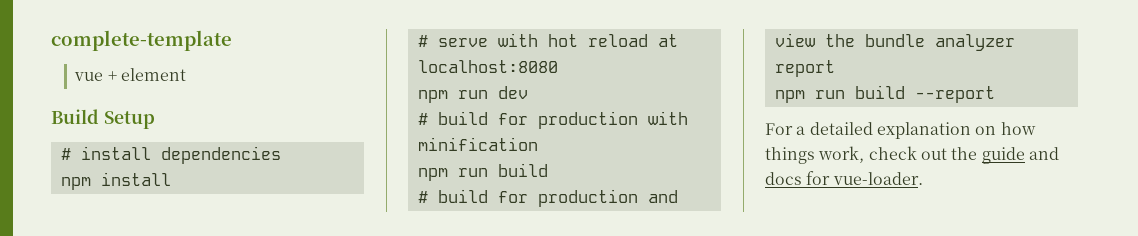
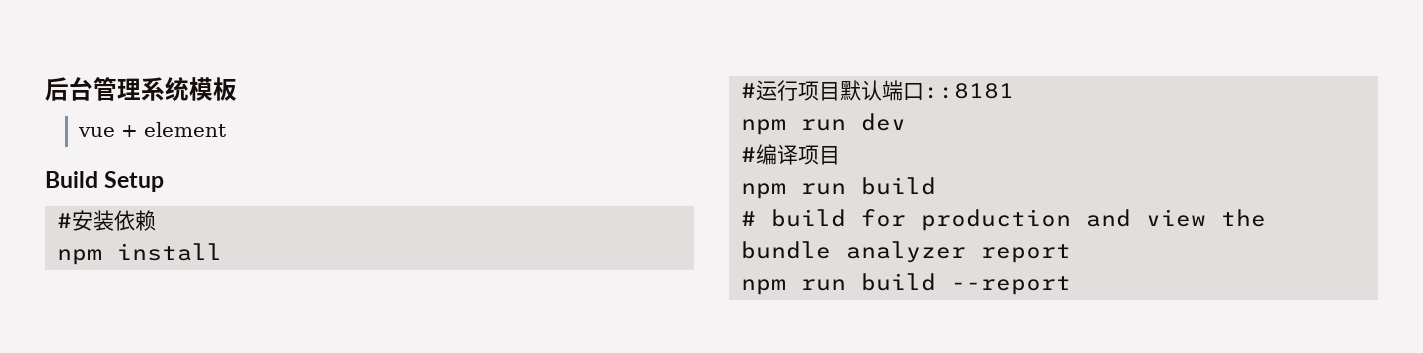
- complete-template
+ 后台管理系统模板
- # install dependencies
+ #安装依赖
- # serve with hot reload at localhost:8080
+ #运行项目默认端口::8181
- # build for production with minification
+ #编译项目
- For a detailed explanation on how things work, check out the guide and docs for vue-loader.

